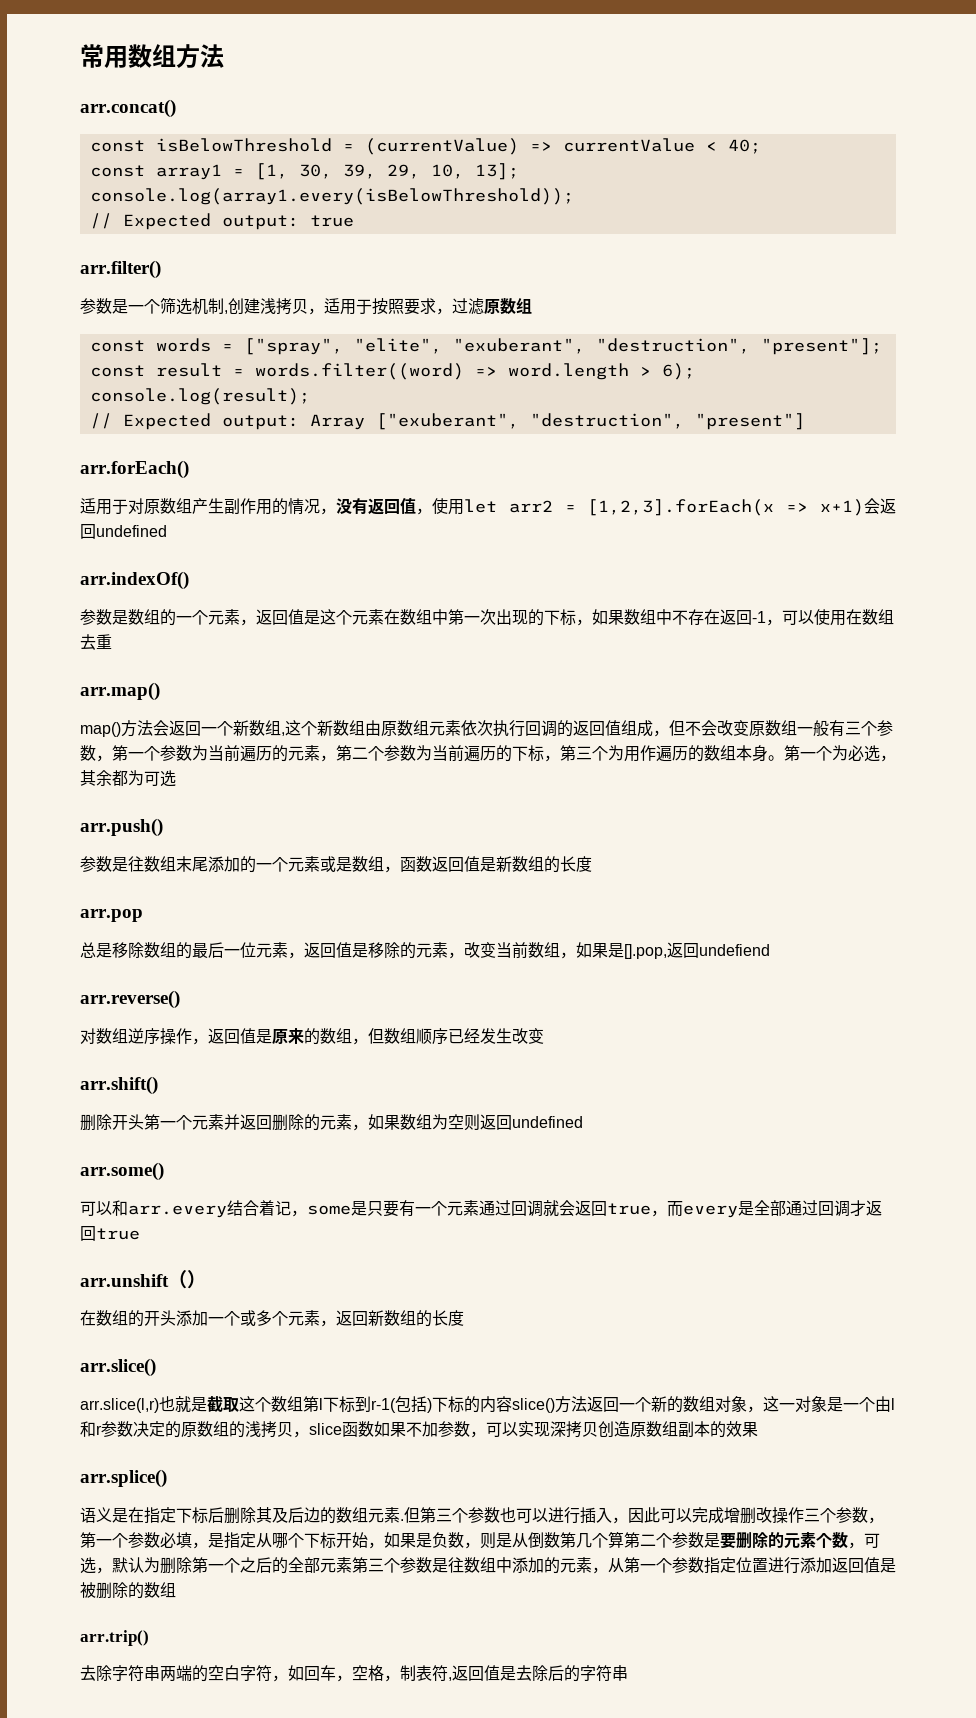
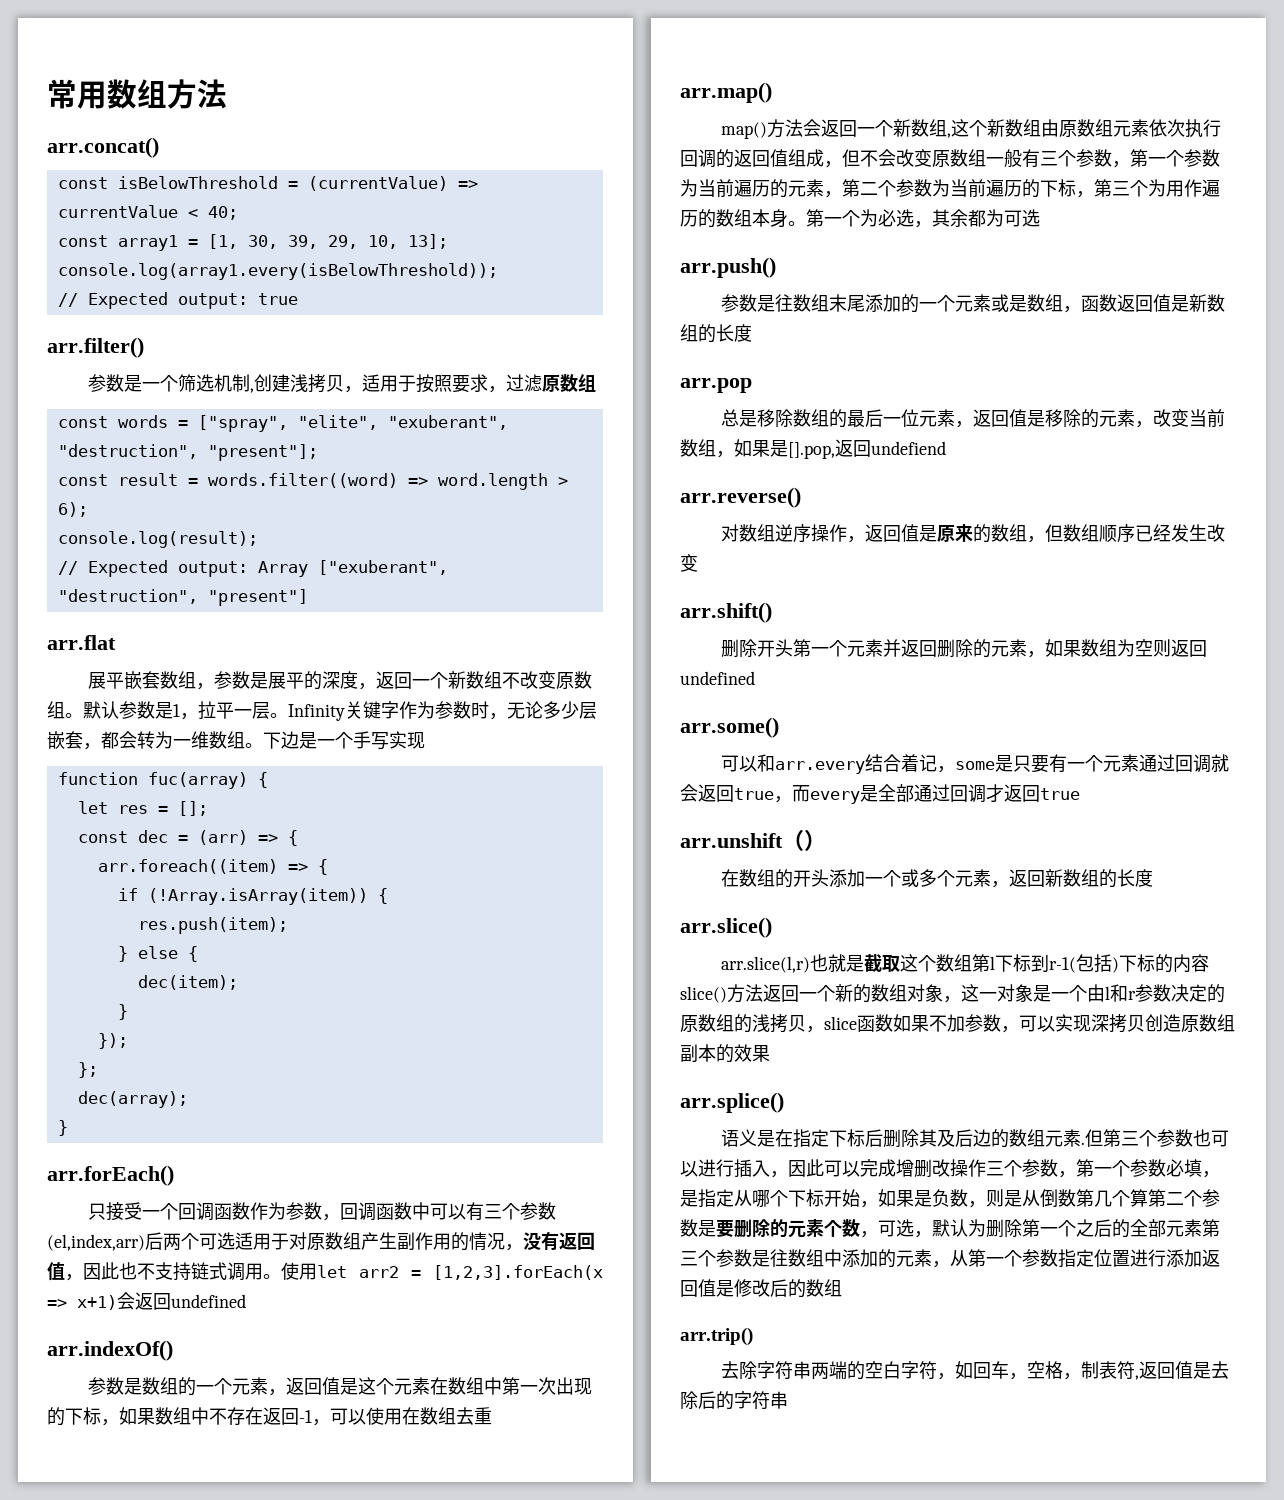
+ arr.flat
+ 展平嵌套数组，参数是展平的深度，返回一个新数组不改变原数组。默认参数是1，拉平一层。Infinity关键字作为参数时，无论多少层嵌套，都会转为一维数组。下边是一个手写实现
+ function fuc(array) {
+ let res = [];
+ const dec = (arr) => {
+ arr.foreach((item) => {
+ if (!Array.isArray(item)) {
+ res.push(item);
+ } else {
+ dec(item);
+ }
+ });
+ };
+ dec(array);
+ }
  arr.forEach()
- 适用于对原数组产生副作用的情况，没有返回值，使用let arr2 = [1,2,3].forEach(x => x+1)会返回undefined
+ 只接受一个回调函数作为参数，回调函数中可以有三个参数(el,index,arr)后两个可选适用于对原数组产生副作用的情况，没有返回值，因此也不支持链式调用。使用let arr2 = [1,2,3].forEach(x => x+1)会返回undefined
- 但第三个参数也可以进行插入，因此可以完成增删改操作三个参数，第一个参数必填，是指定从哪个下标开始，如果是负数，则是从倒数第几个算第二个参数是要删除的元素个数，可选，默认为删除第一个之后的全部元素第三个参数是往数组中添加的元素，从第一个参数指定位置进行添加返回值是被删除的数组
+ 但第三个参数也可以进行插入，因此可以完成增删改操作三个参数，第一个参数必填，是指定从哪个下标开始，如果是负数，则是从倒数第几个算第二个参数是要删除的元素个数，可选，默认为删除第一个之后的全部元素第三个参数是往数组中添加的元素，从第一个参数指定位置进行添加返回值是修改后的数组

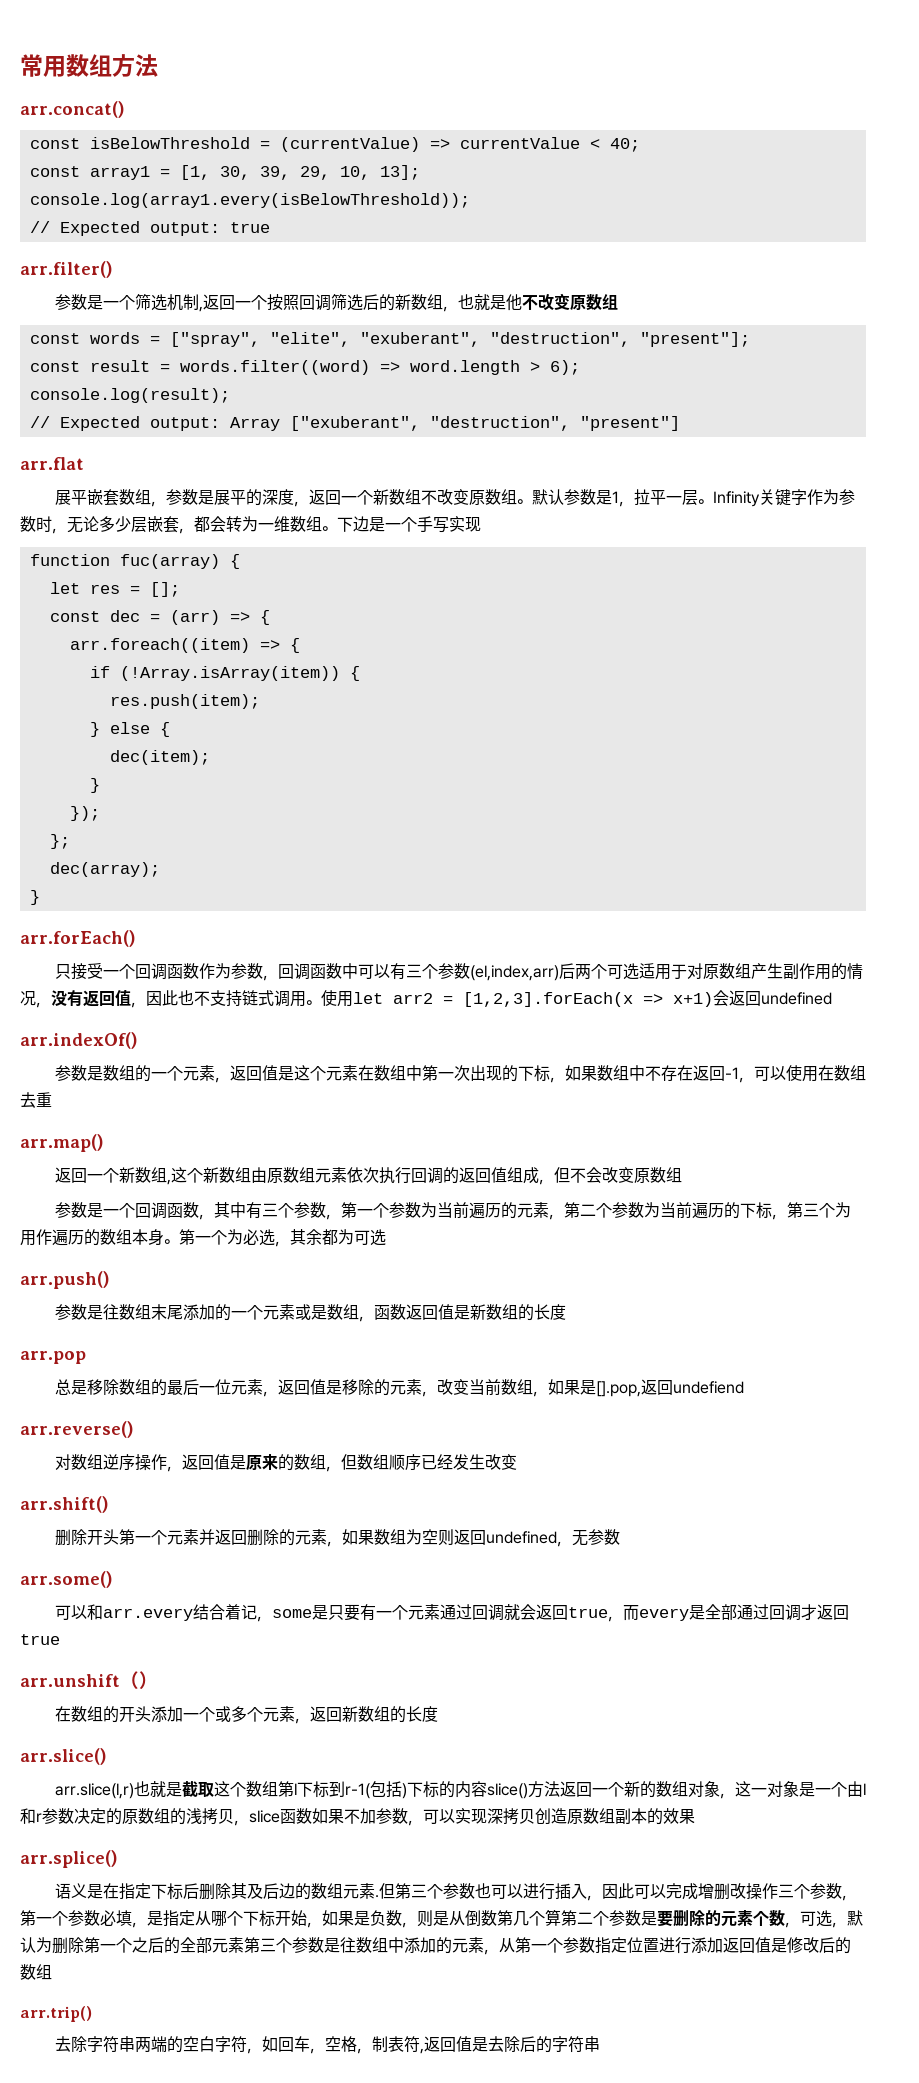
- 参数是一个筛选机制,创建浅拷贝，适用于按照要求，过滤原数组
+ 参数是一个筛选机制,返回一个按照回调筛选后的新数组，也就是他不改变原数组
- map()方法会返回一个新数组,这个新数组由原数组元素依次执行回调的返回值组成，但不会改变原数组一般有三个参数，第一个参数为当前遍历的元素，第二个参数为当前遍历的下标，第三个为用作遍历的数组本身。
+ 返回一个新数组,这个新数组由原数组元素依次执行回调的返回值组成，但不会改变原数组
+ 参数是一个回调函数，其中有三个参数，第一个参数为当前遍历的元素，第二个参数为当前遍历的下标，第三个为用作遍历的数组本身。
- 删除开头第一个元素并返回删除的元素，如果数组为空则返回undefined
+ 删除开头第一个元素并返回删除的元素，如果数组为空则返回undefined，无参数

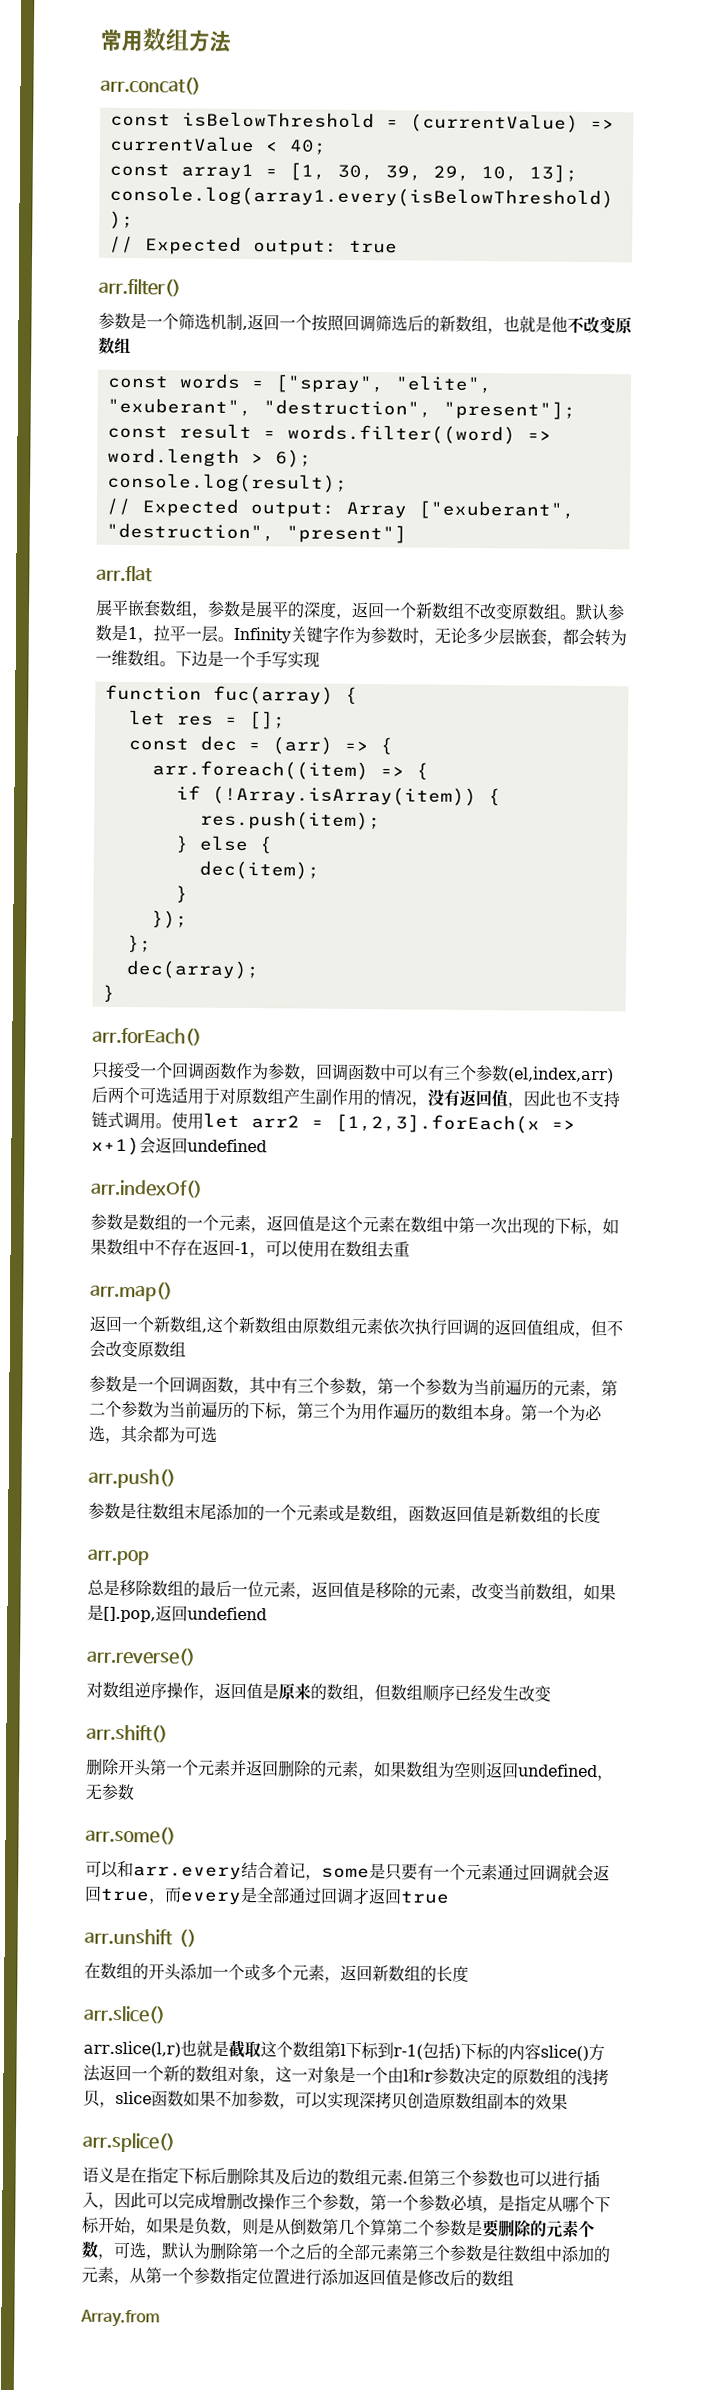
- arr.trip()
- 去除字符串两端的空白字符，如回车，空格，制表符,返回值是去除后的字符串
+ Array.from

